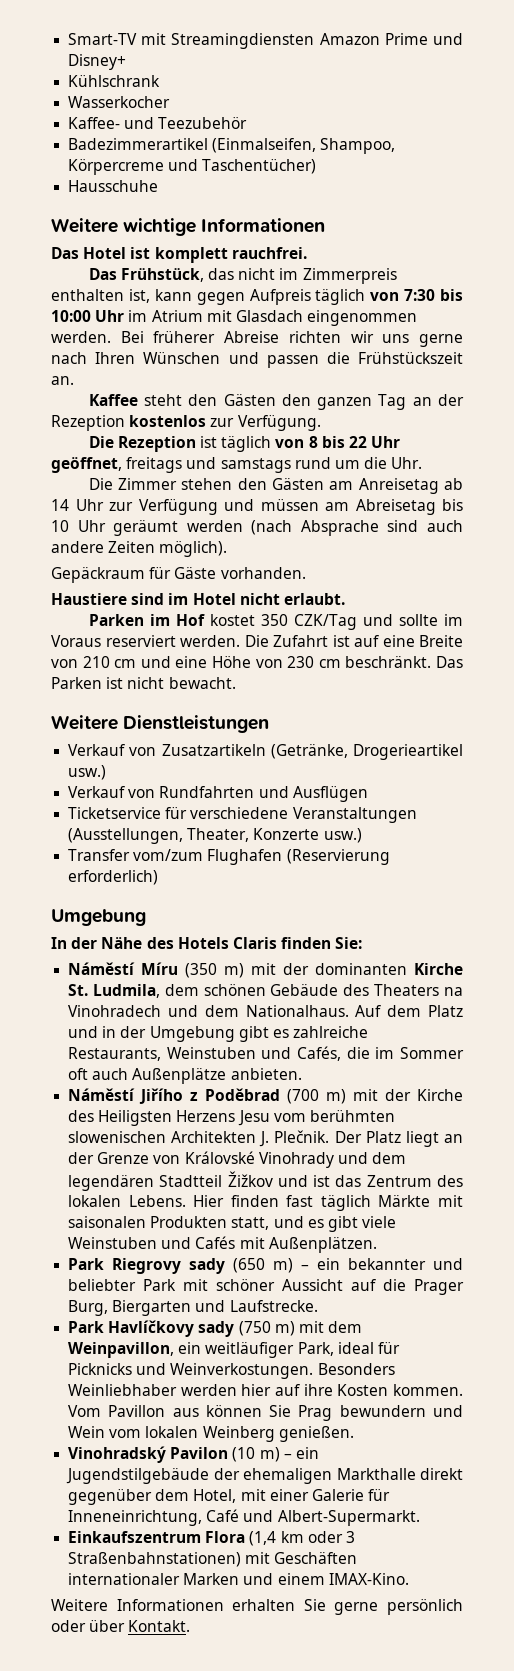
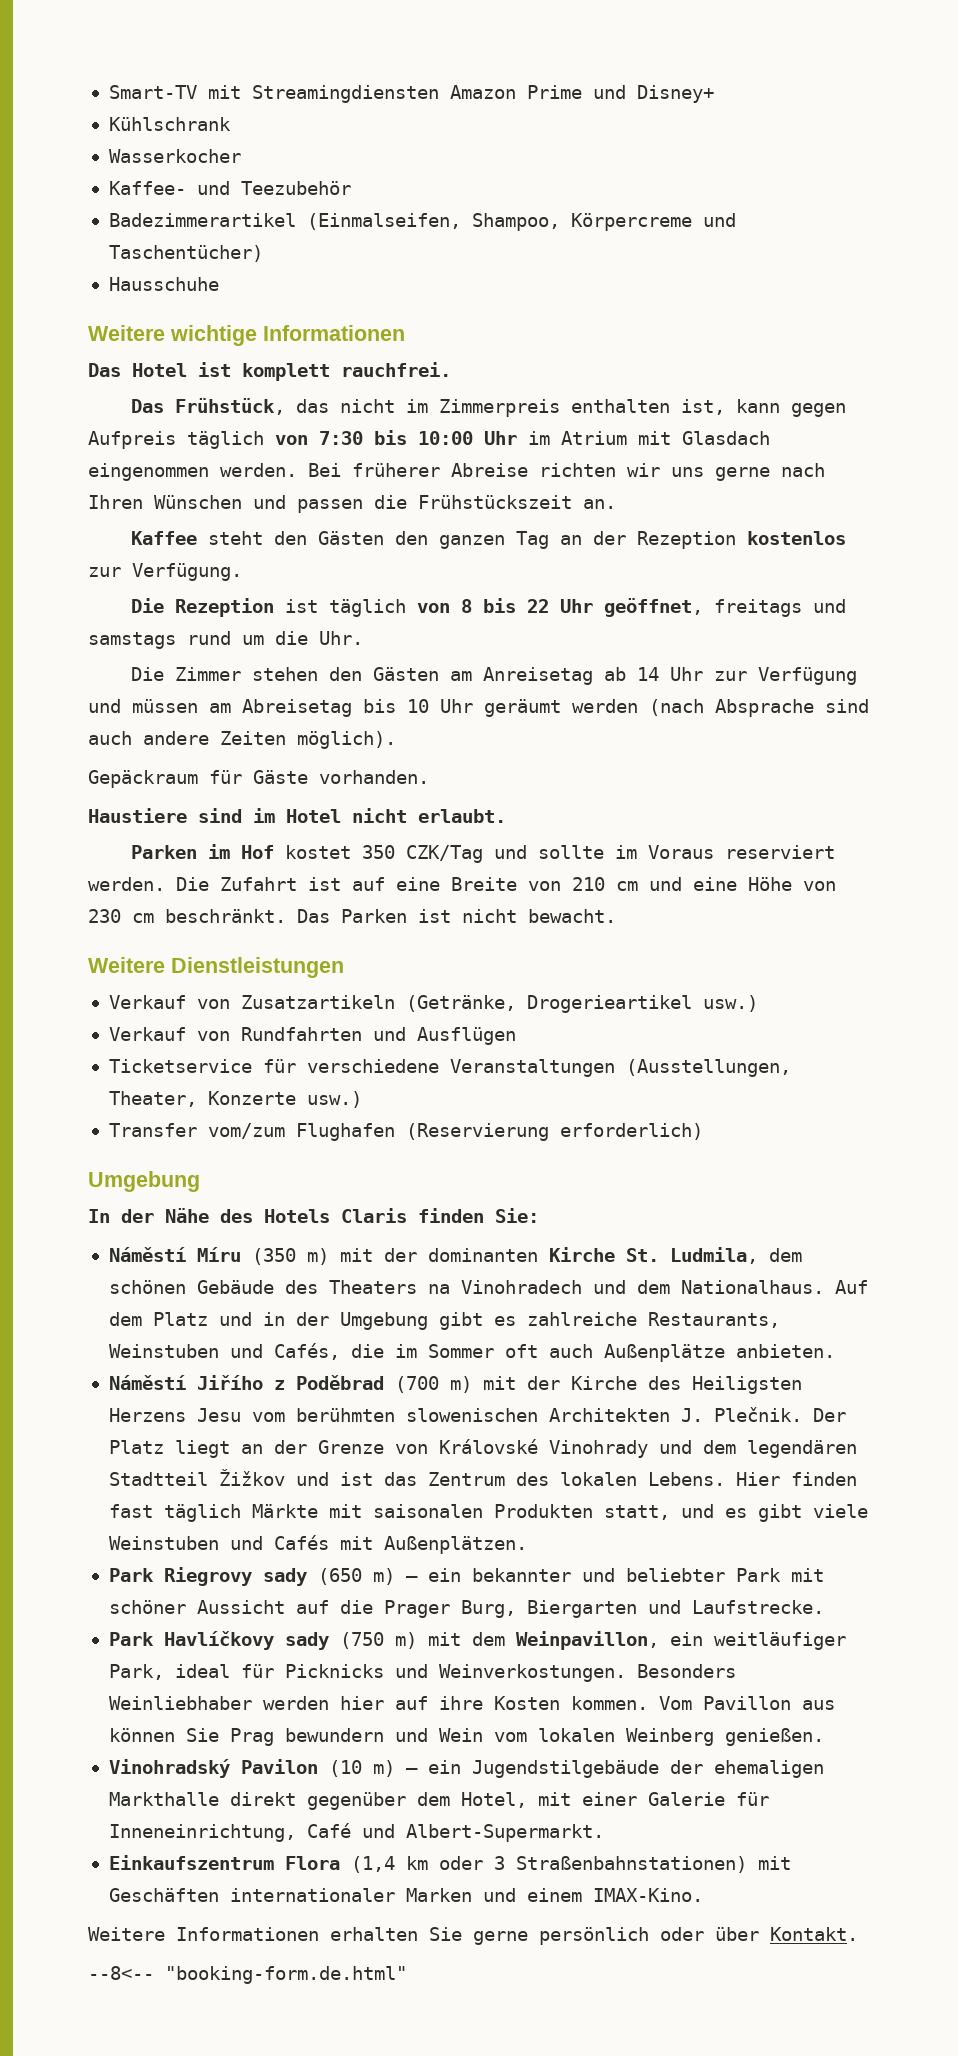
+ --8<-- "booking-form.de.html"

